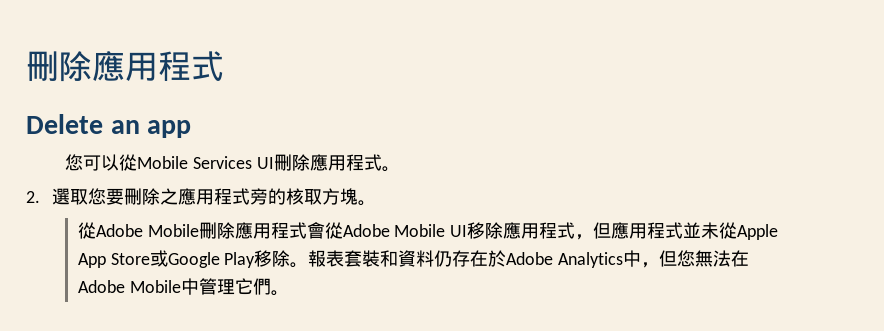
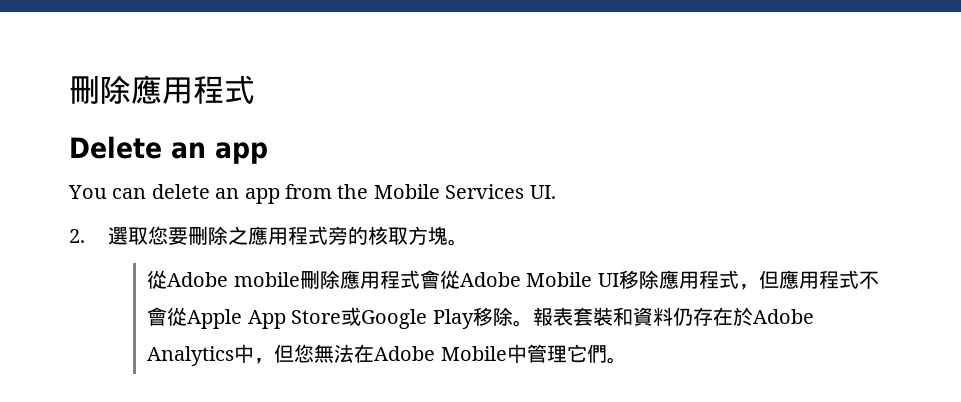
- 您可以從Mobile Services UI刪除應用程式。
+ You can delete an app from the Mobile Services UI.
- 從Adobe Mobile刪除應用程式會從Adobe Mobile UI移除應用程式，但應用程式並未從Apple App Store或Google Play移除。
+ 從Adobe mobile刪除應用程式會從Adobe Mobile UI移除應用程式，但應用程式不會從Apple App Store或Google Play移除。

